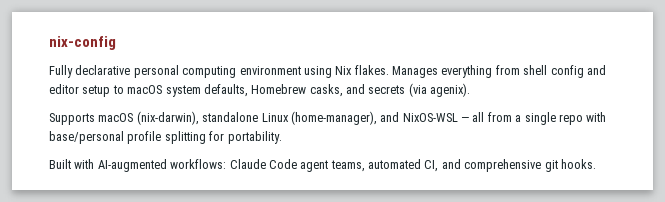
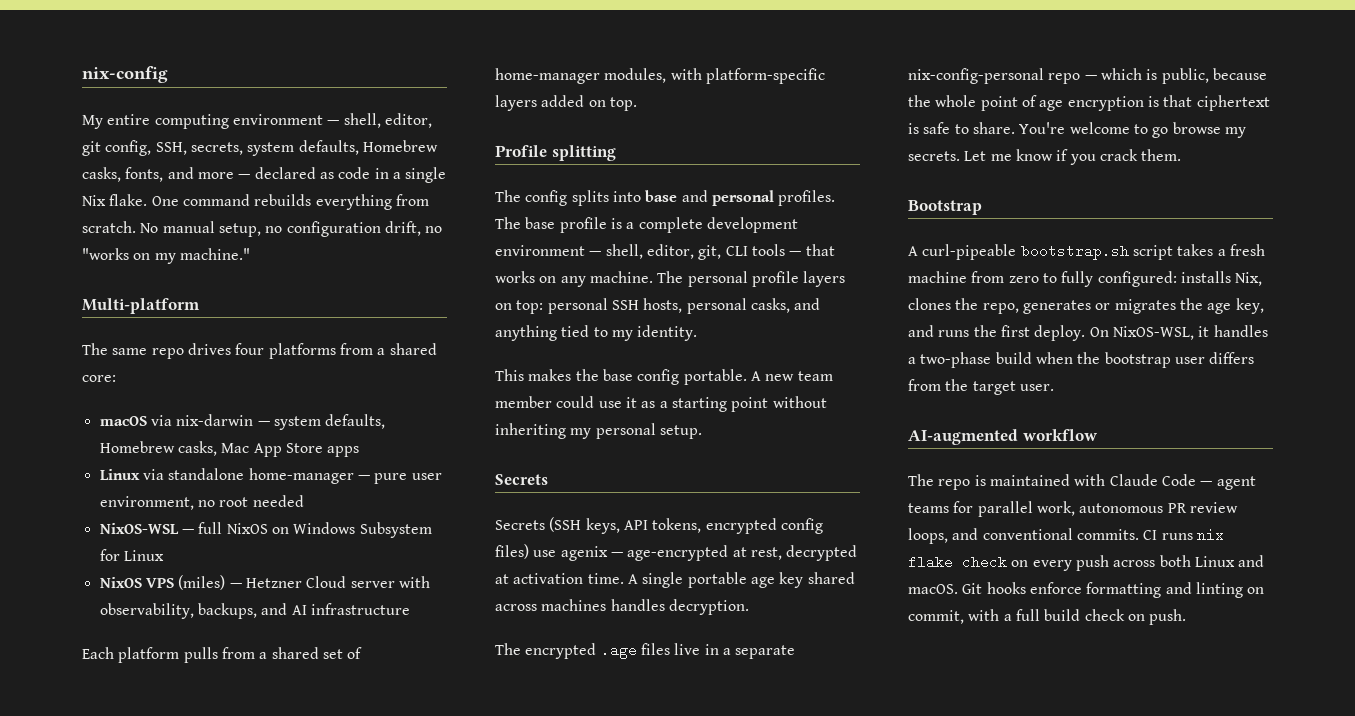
- Fully declarative personal computing environment using Nix flakes. Manages everything from shell config and editor setup to macOS system defaults, Homebrew casks, and secrets (via agenix).
- Supports macOS (nix-darwin), standalone Linux (home-manager), and NixOS-WSL — all from a single repo with base/personal profile splitting for portability.
- Built with AI-augmented workflows: Claude Code agent teams, automated CI, and comprehensive git hooks.
+ My entire computing environment — shell, editor, git config, SSH, secrets, system defaults, Homebrew casks, fonts, and more — declared as code in a single Nix flake. One command rebuilds everything from scratch. No manual setup, no configuration drift, no "works on my machine."
+ Multi-platform
+ The same repo drives four platforms from a shared core:
+ macOS via nix-darwin — system defaults, Homebrew casks, Mac App Store apps
+ Linux via standalone home-manager — pure user environment, no root needed
+ NixOS-WSL — full NixOS on Windows Subsystem for Linux
+ NixOS VPS (miles) — Hetzner Cloud server with observability, backups, and AI infrastructure
+ Each platform pulls from a shared set of home-manager modules, with platform-specific layers added on top.
+ Profile splitting
+ The config splits into base and personal profiles. The base profile is a complete development environment — shell, editor, git, CLI tools — that works on any machine. The personal profile layers on top: personal SSH hosts, personal casks, and anything tied to my identity.
+ This makes the base config portable. A new team member could use it as a starting point without inheriting my personal setup.
+ Secrets
+ Secrets (SSH keys, API tokens, encrypted config files) use agenix — age-encrypted at rest, decrypted at activation time. A single portable age key shared across machines handles decryption.
+ The encrypted .age files live in a separate nix-config-personal repo — which is public, because the whole point of age encryption is that ciphertext is safe to share. You're welcome to go browse my secrets. Let me know if you crack them.
+ Bootstrap
+ A curl-pipeable bootstrap.sh script takes a fresh machine from zero to fully configured: installs Nix, clones the repo, generates or migrates the age key, and runs the first deploy. On NixOS-WSL, it handles a two-phase build when the bootstrap user differs from the target user.
+ AI-augmented workflow
+ The repo is maintained with Claude Code — agent teams for parallel work, autonomous PR review loops, and conventional commits. CI runs nix flake check on every push across both Linux and macOS. Git hooks enforce formatting and linting on commit, with a full build check on push.

